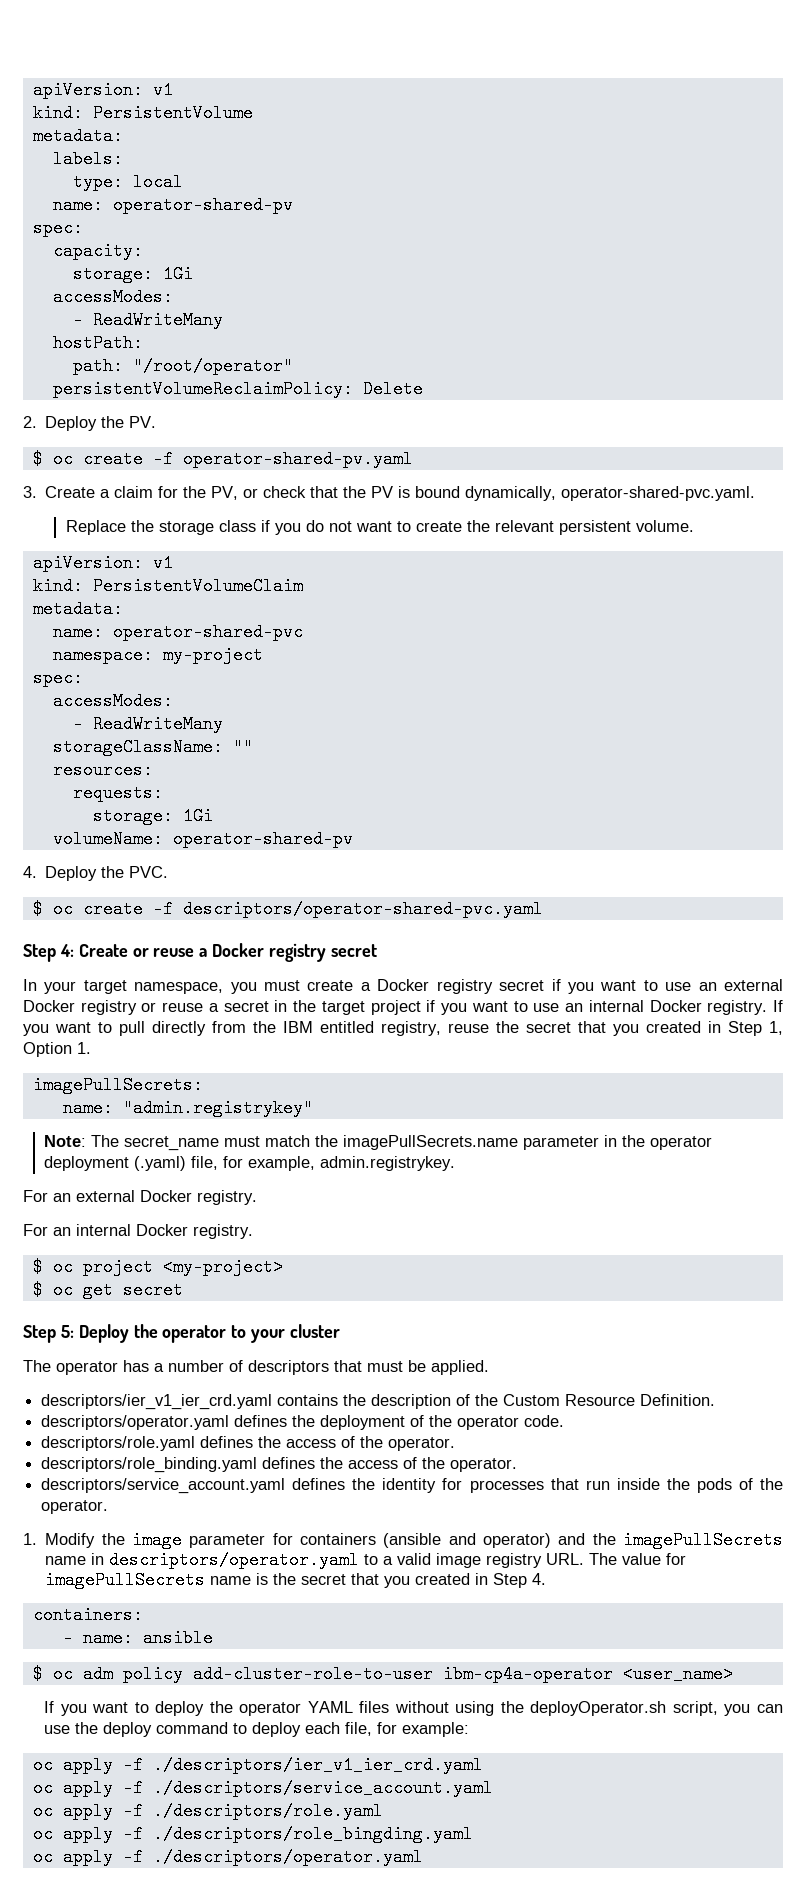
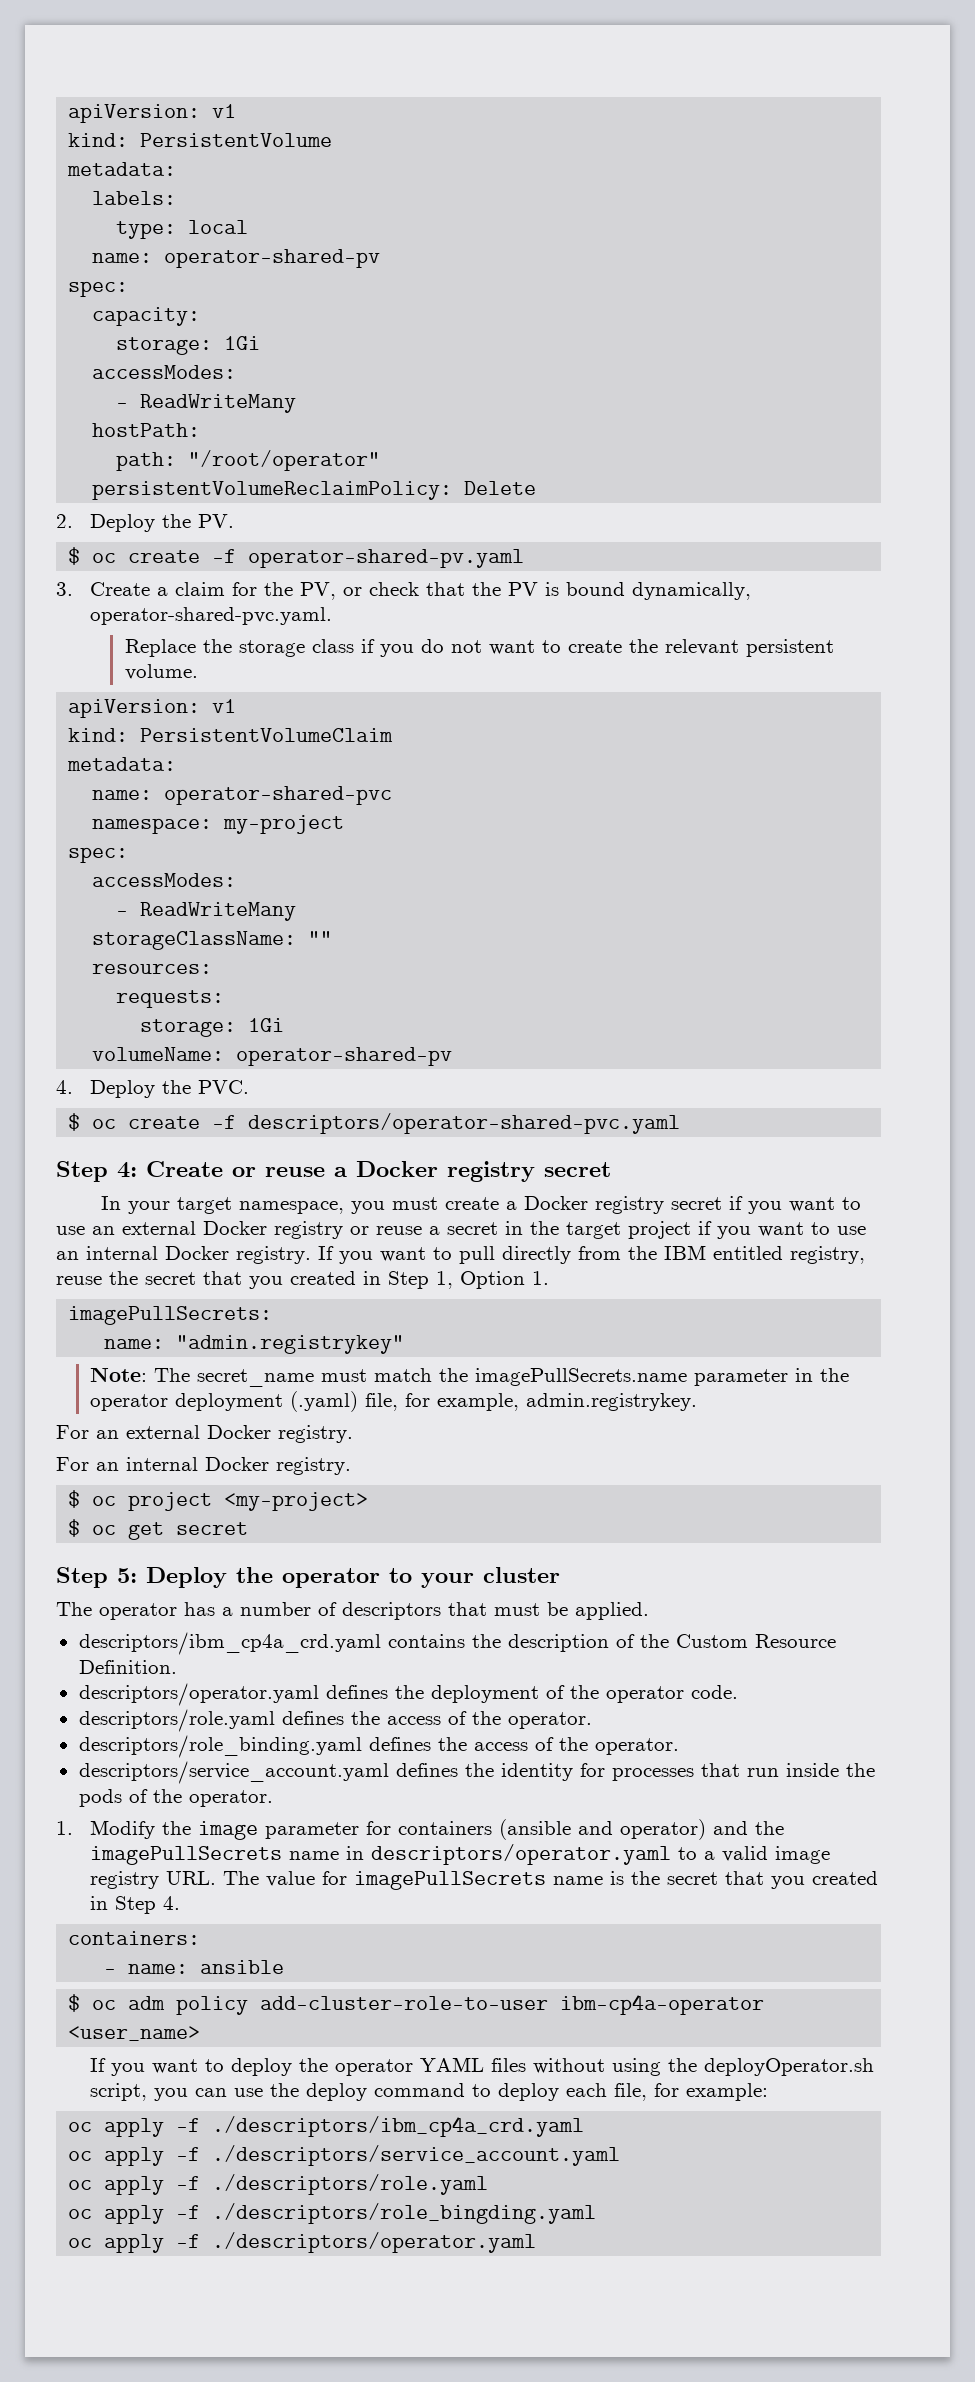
- descriptors/ier_v1_ier_crd.yaml contains the description of the Custom Resource Definition.
+ descriptors/ibm_cp4a_crd.yaml contains the description of the Custom Resource Definition.
- oc apply -f ./descriptors/ier_v1_ier_crd.yaml
+ oc apply -f ./descriptors/ibm_cp4a_crd.yaml

